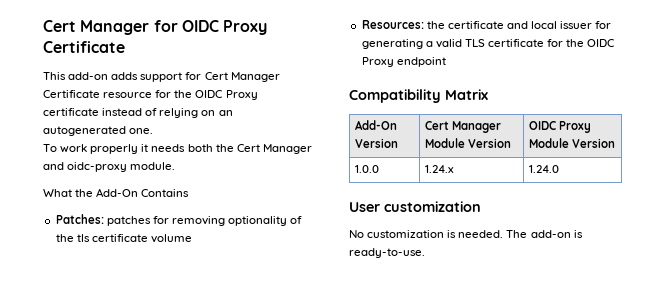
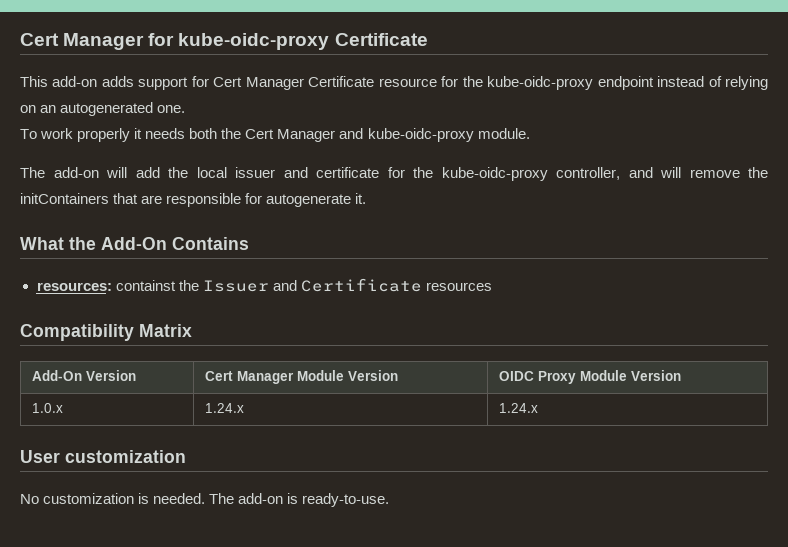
- Cert Manager for OIDC Proxy Certificate
+ Cert Manager for kube-oidc-proxy Certificate
- This add-on adds support for Cert Manager Certificate resource for the OIDC Proxy certificate instead of relying on an autogenerated one.
+ This add-on adds support for Cert Manager Certificate resource for the kube-oidc-proxy endpoint instead of relying on an autogenerated one.
- To work properly it needs both the Cert Manager and oidc-proxy module.
+ To work properly it needs both the Cert Manager and kube-oidc-proxy module.
+ The add-on will add the local issuer and certificate for the kube-oidc-proxy controller, and will remove the initContainers that are responsible for autogenerate it.
  What the Add-On Contains
- Patches: patches for removing optionality of the tls certificate volume
- Resources: the certificate and local issuer for generating a valid TLS certificate for the OIDC Proxy endpoint
+ resources: containst the Issuer and Certificate resources
- 1.0.0 | 1.24.x | 1.24.0
+ 1.0.x | 1.24.x | 1.24.x

